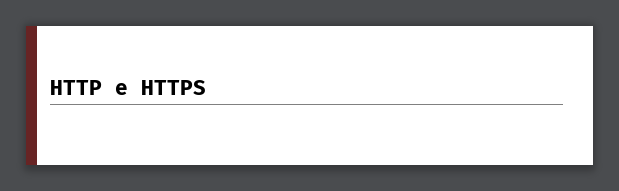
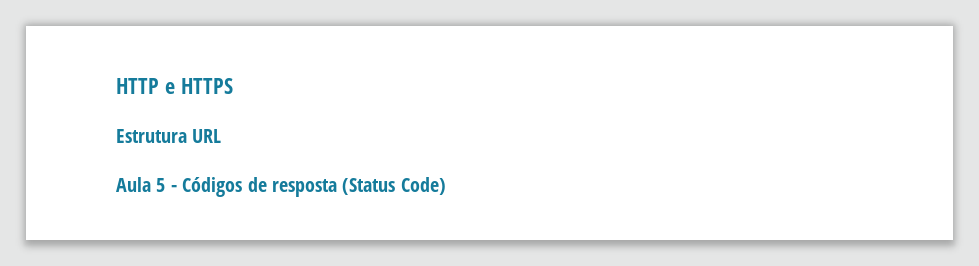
+ Estrutura URL
+ Aula 5 - Códigos de resposta (Status Code)

